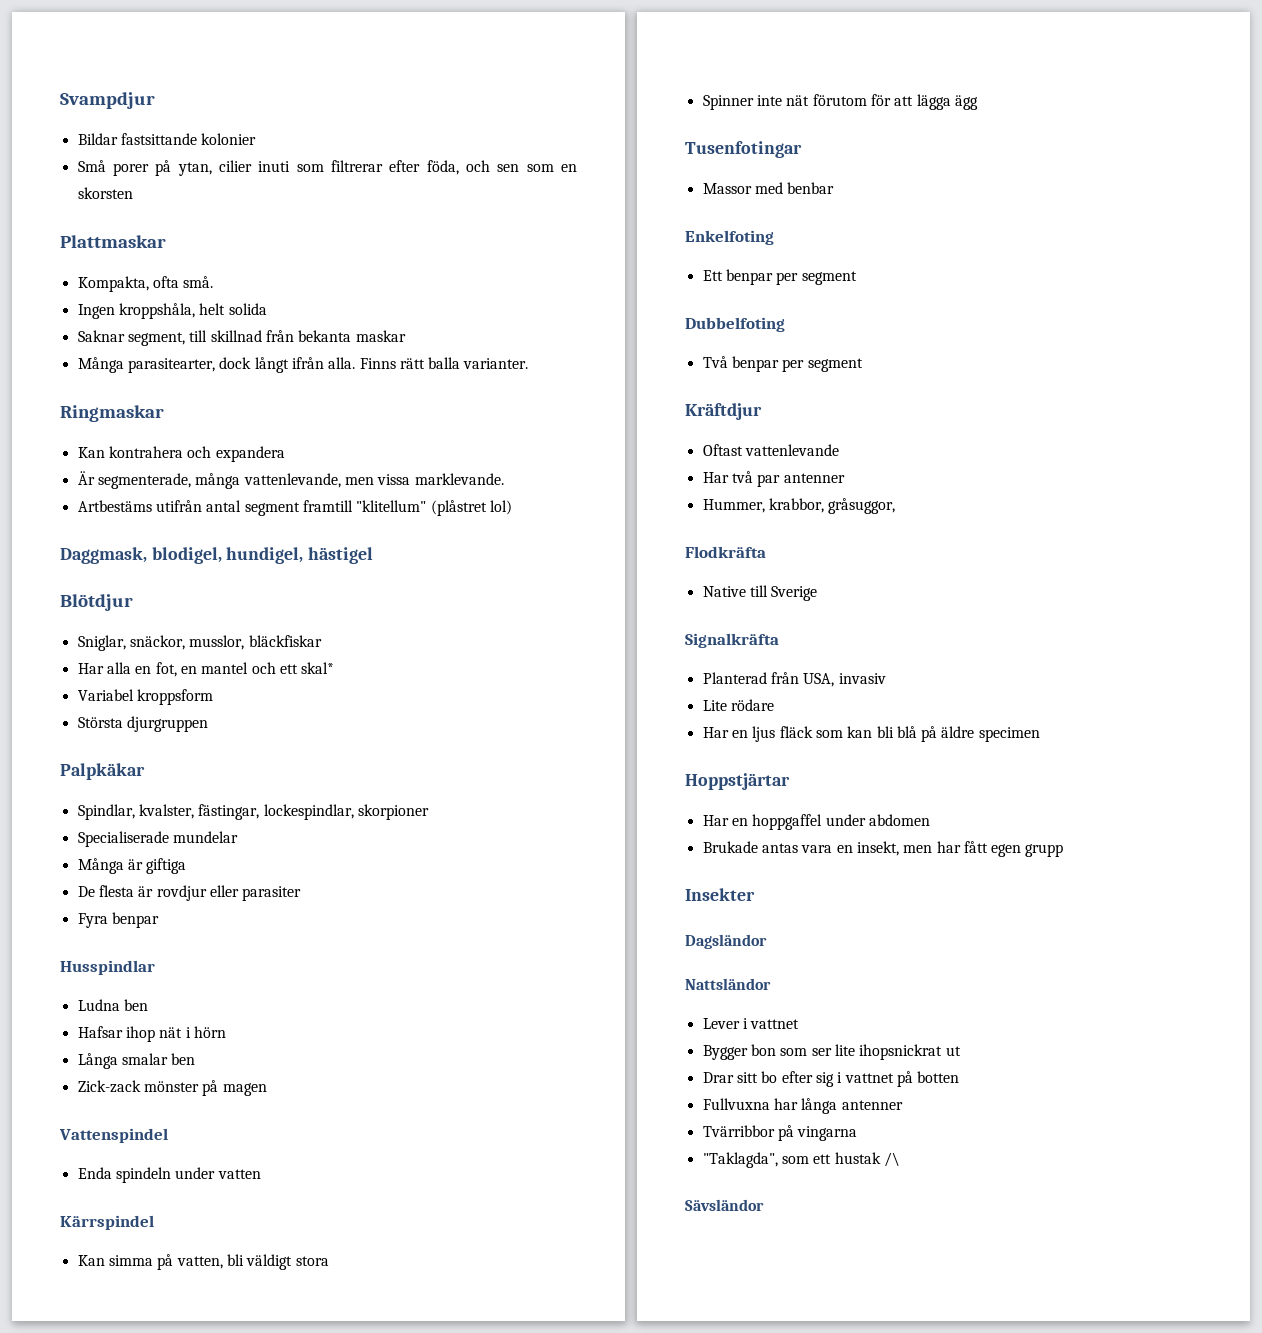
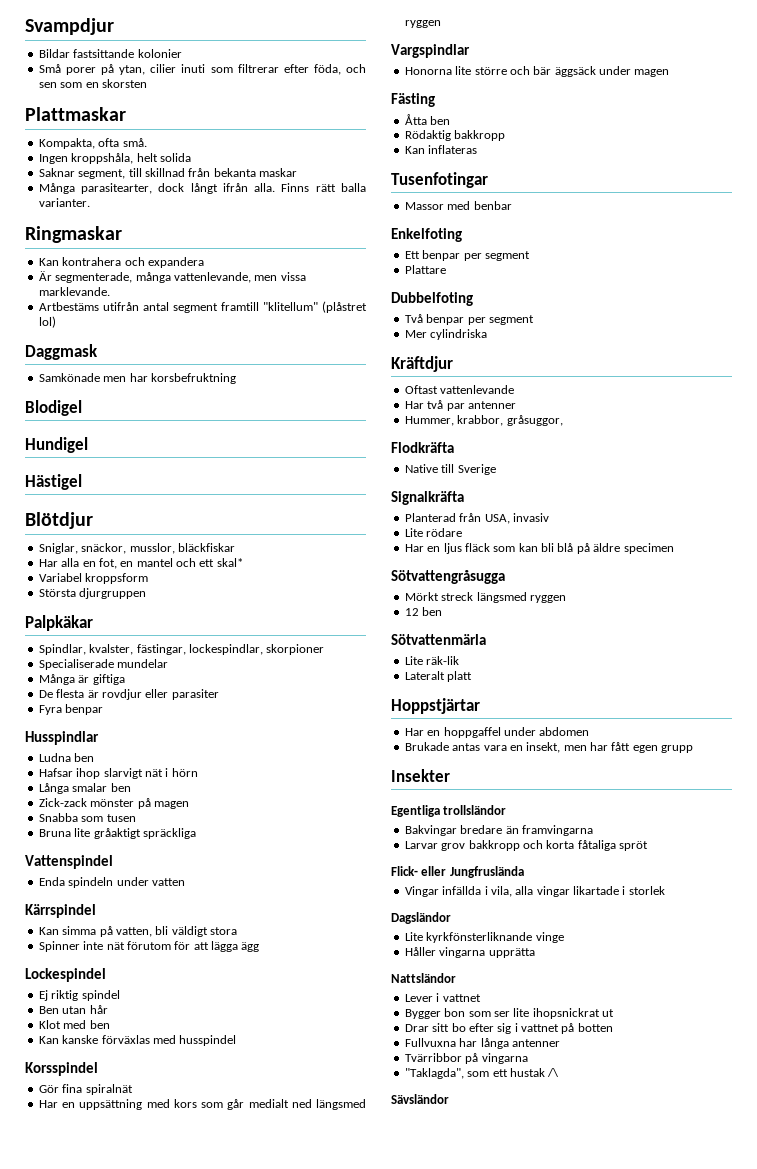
- Daggmask, blodigel, hundigel, hästigel
+ Daggmask
+ Samkönade men har korsbefruktning
+ Blodigel
+ Hundigel
+ Hästigel
- Hafsar ihop nät i hörn
+ Hafsar ihop slarvigt nät i hörn
+ Snabba som tusen
+ Bruna lite gråaktigt spräckliga
+ Lockespindel
+ Ej riktig spindel
+ Ben utan hår
+ Klot med ben
+ Kan kanske förväxlas med husspindel
+ Korsspindel
+ Gör fina spiralnät
+ Har en uppsättning med kors som går medialt ned längsmed ryggen
+ Vargspindlar
+ Honorna lite större och bär äggsäck under magen
+ Fästing
+ Åtta ben
+ Rödaktig bakkropp
+ Kan inflateras
+ Plattare
+ Mer cylindriska
+ Sötvattengråsugga
+ Mörkt streck längsmed ryggen
+ 12 ben
+ Sötvattenmärla
+ Lite räk-lik
+ Lateralt platt
+ Egentliga trollsländor
+ Bakvingar bredare än framvingarna
+ Larvar grov bakkropp och korta fåtaliga spröt
+ Flick- eller Jungfruslända
+ Vingar infällda i vila, alla vingar likartade i storlek
  Dagsländor
+ Lite kyrkfönsterliknande vinge
+ Håller vingarna upprätta

